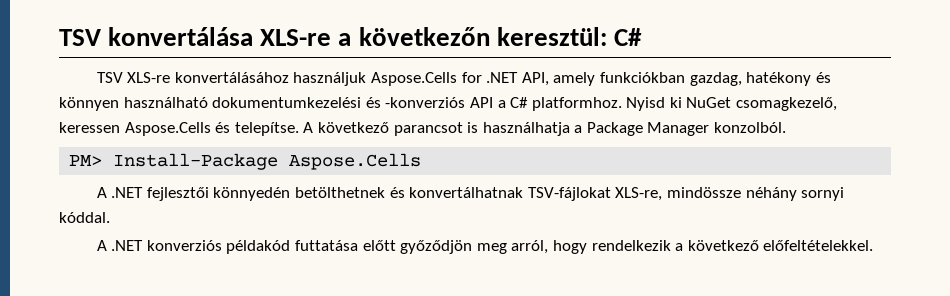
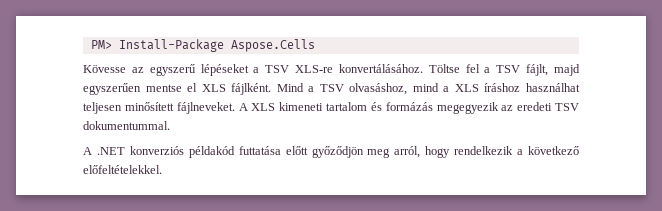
- TSV konvertálása XLS-re a következőn keresztül: C#
- TSV XLS-re konvertálásához használjuk Aspose.Cells for .NET API, amely funkciókban gazdag, hatékony és könnyen használható dokumentumkezelési és -konverziós API a C# platformhoz. Nyisd ki NuGet csomagkezelő, keressen Aspose.Cells és telepítse. A következő parancsot is használhatja a Package Manager konzolból.
  PM> Install-Package Aspose.Cells
- A .NET fejlesztői könnyedén betölthetnek és konvertálhatnak TSV-fájlokat XLS-re, mindössze néhány sornyi kóddal.
+ Kövesse az egyszerű lépéseket a TSV XLS-re konvertálásához. Töltse fel a TSV fájlt, majd egyszerűen mentse el XLS fájlként. Mind a TSV olvasáshoz, mind a XLS íráshoz használhat teljesen minősített fájlneveket. A XLS kimeneti tartalom és formázás megegyezik az eredeti TSV dokumentummal.

